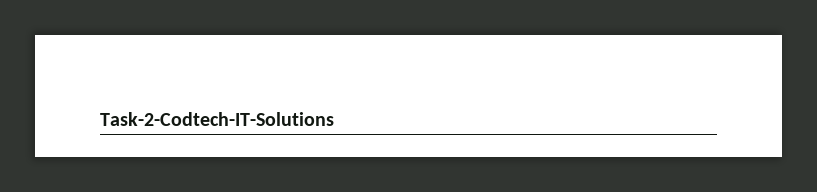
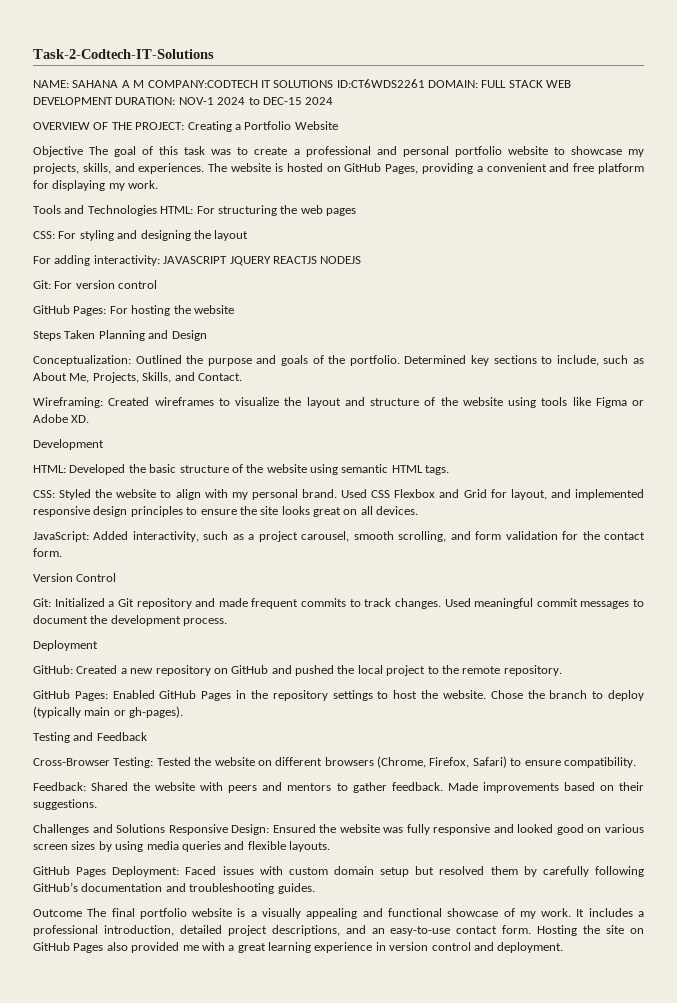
+ NAME: SAHANA A M COMPANY:CODTECH IT SOLUTIONS ID:CT6WDS2261 DOMAIN: FULL STACK WEB DEVELOPMENT DURATION: NOV-1 2024 to DEC-15 2024
+ OVERVIEW OF THE PROJECT: Creating a Portfolio Website
+ Objective The goal of this task was to create a professional and personal portfolio website to showcase my projects, skills, and experiences. The website is hosted on GitHub Pages, providing a convenient and free platform for displaying my work.
+ Tools and Technologies HTML: For structuring the web pages
+ CSS: For styling and designing the layout
+ For adding interactivity: JAVASCRIPT JQUERY REACTJS NODEJS
+ Git: For version control
+ GitHub Pages: For hosting the website
+ Steps Taken Planning and Design
+ Conceptualization: Outlined the purpose and goals of the portfolio. Determined key sections to include, such as About Me, Projects, Skills, and Contact.
+ Wireframing: Created wireframes to visualize the layout and structure of the website using tools like Figma or Adobe XD.
+ Development
+ HTML: Developed the basic structure of the website using semantic HTML tags.
+ CSS: Styled the website to align with my personal brand. Used CSS Flexbox and Grid for layout, and implemented responsive design principles to ensure the site looks great on all devices.
+ JavaScript: Added interactivity, such as a project carousel, smooth scrolling, and form validation for the contact form.
+ Version Control
+ Git: Initialized a Git repository and made frequent commits to track changes. Used meaningful commit messages to document the development process.
+ Deployment
+ GitHub: Created a new repository on GitHub and pushed the local project to the remote repository.
+ GitHub Pages: Enabled GitHub Pages in the repository settings to host the website. Chose the branch to deploy (typically main or gh-pages).
+ Testing and Feedback
+ Cross-Browser Testing: Tested the website on different browsers (Chrome, Firefox, Safari) to ensure compatibility.
+ Feedback: Shared the website with peers and mentors to gather feedback. Made improvements based on their suggestions.
+ Challenges and Solutions Responsive Design: Ensured the website was fully responsive and looked good on various screen sizes by using media queries and flexible layouts.
+ GitHub Pages Deployment: Faced issues with custom domain setup but resolved them by carefully following GitHub’s documentation and troubleshooting guides.
+ Outcome The final portfolio website is a visually appealing and functional showcase of my work. It includes a professional introduction, detailed project descriptions, and an easy-to-use contact form. Hosting the site on GitHub Pages also provided me with a great learning experience in version control and deployment.

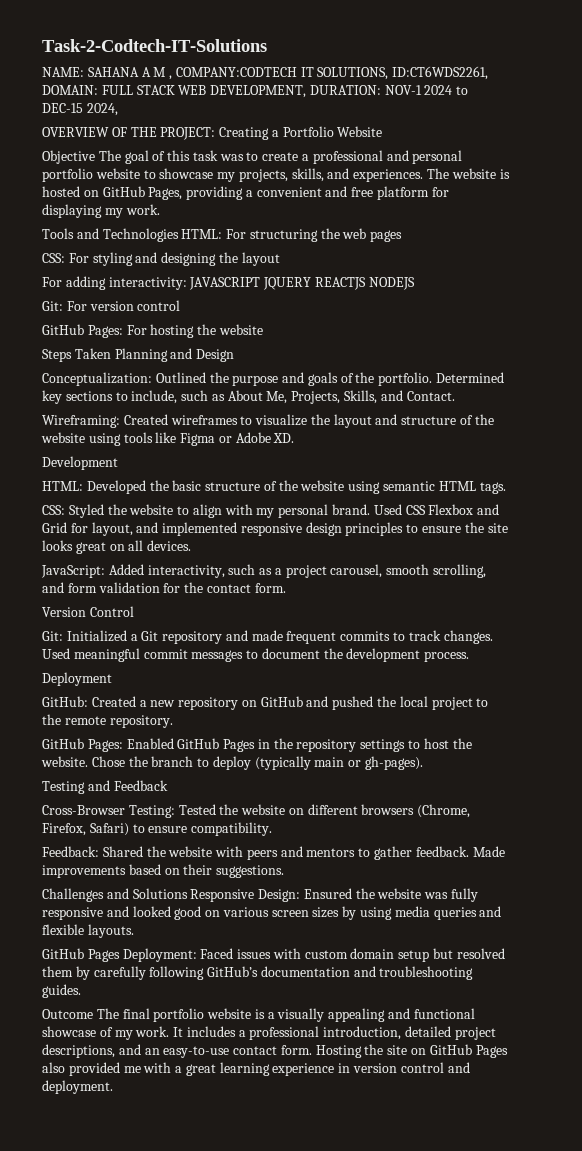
- NAME: SAHANA A M COMPANY:CODTECH IT SOLUTIONS ID:CT6WDS2261 DOMAIN: FULL STACK WEB DEVELOPMENT DURATION: NOV-1 2024 to DEC-15 2024
+ NAME: SAHANA A M , COMPANY:CODTECH IT SOLUTIONS, ID:CT6WDS2261, DOMAIN: FULL STACK WEB DEVELOPMENT, DURATION: NOV-1 2024 to DEC-15 2024,

